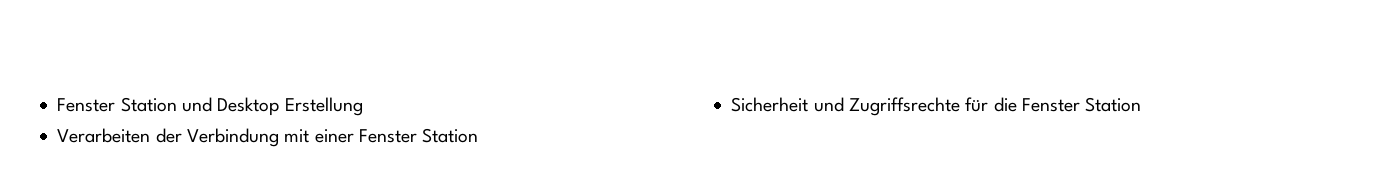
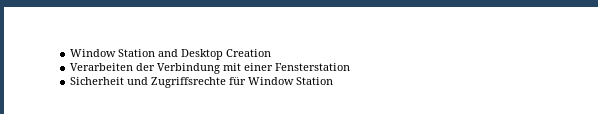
- Fenster Station und Desktop Erstellung
+ Window Station and Desktop Creation
- Verarbeiten der Verbindung mit einer Fenster Station
+ Verarbeiten der Verbindung mit einer Fensterstation
- Sicherheit und Zugriffsrechte für die Fenster Station
+ Sicherheit und Zugriffsrechte für Window Station

